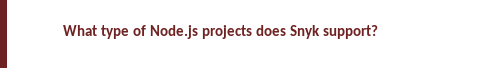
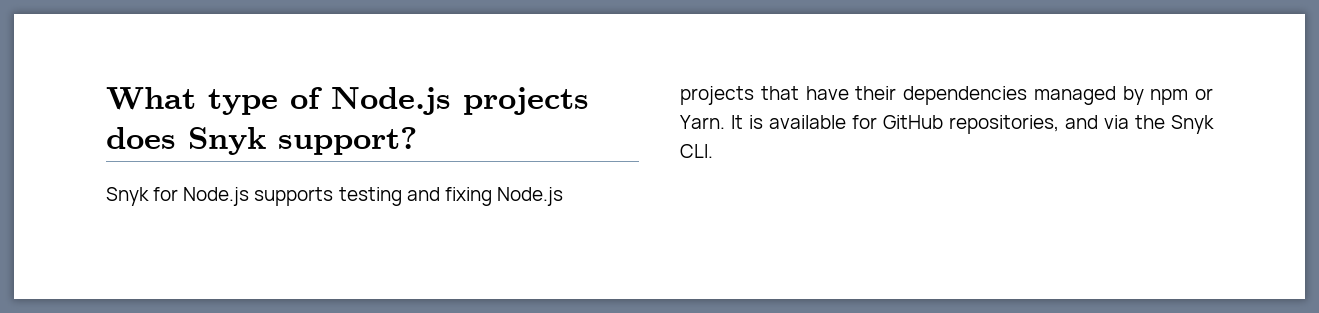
+ Snyk for Node.js supports testing and fixing Node.js projects that have their dependencies managed by npm or Yarn. It is available for GitHub repositories, and via the Snyk CLI.

